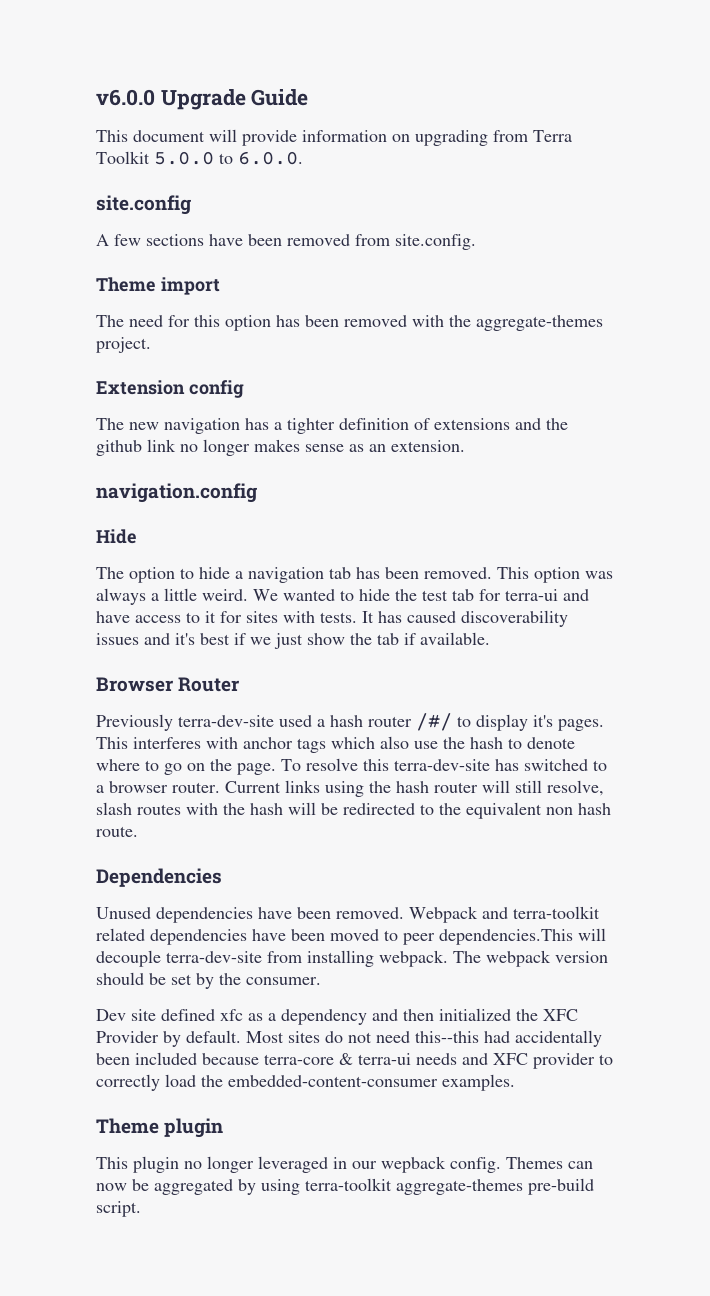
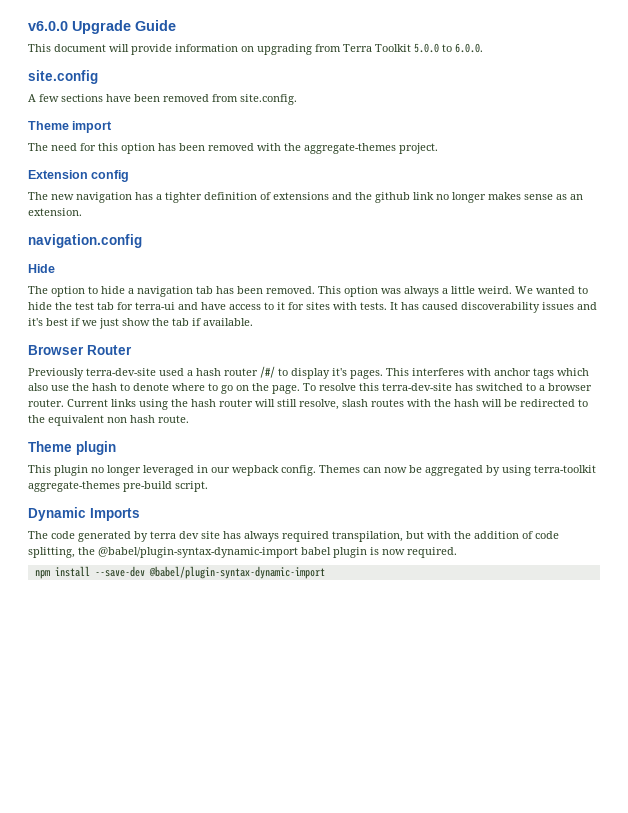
- Dependencies
- Unused dependencies have been removed. Webpack and terra-toolkit related dependencies have been moved to peer dependencies.This will decouple terra-dev-site from installing webpack. The webpack version should be set by the consumer.
- Dev site defined xfc as a dependency and then initialized the XFC Provider by default. Most sites do not need this--this had accidentally been included because terra-core & terra-ui needs and XFC provider to correctly load the embedded-content-consumer examples.
+ Dynamic Imports
+ The code generated by terra dev site has always required transpilation, but with the addition of code splitting, the @babel/plugin-syntax-dynamic-import babel plugin is now required.
+ npm install --save-dev @babel/plugin-syntax-dynamic-import

